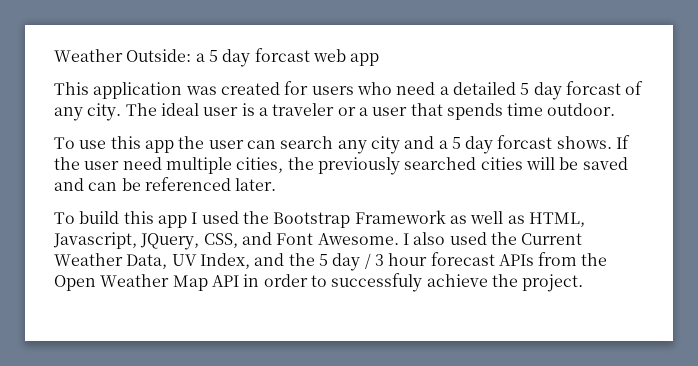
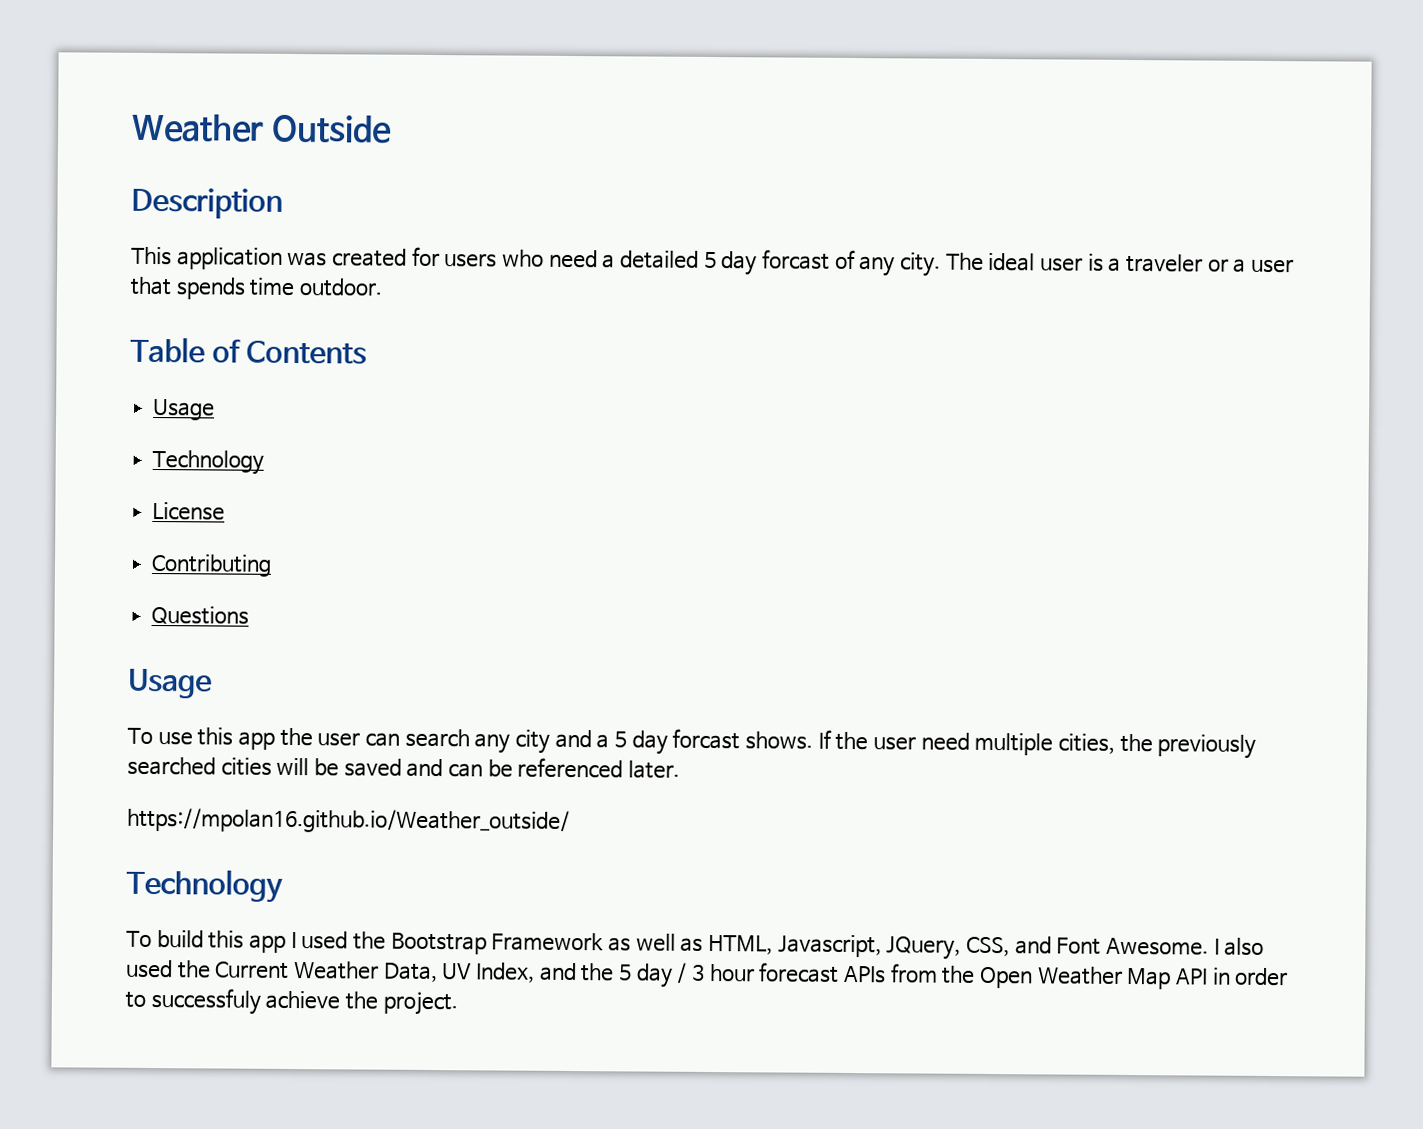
- Weather Outside: a 5 day forcast web app
+ Weather Outside
+ Description
+ Table of Contents
+ Usage
+ Technology
+ License
+ Contributing
+ Questions
+ Usage
+ https://mpolan16.github.io/Weather_outside/
+ Technology

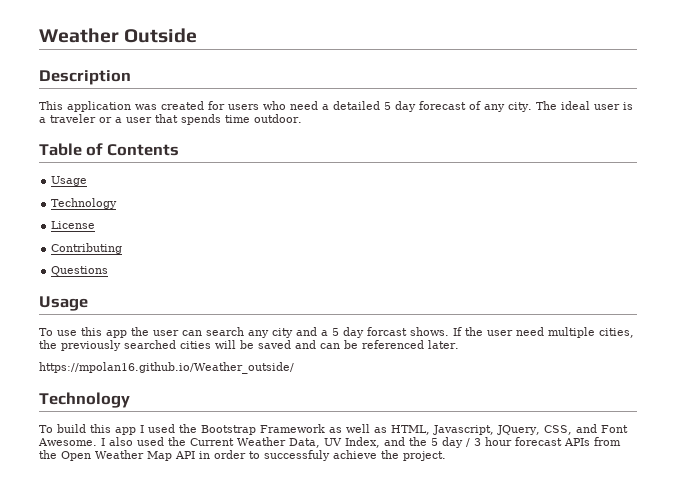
- This application was created for users who need a detailed 5 day forcast of any city.
+ This application was created for users who need a detailed 5 day forecast of any city.

